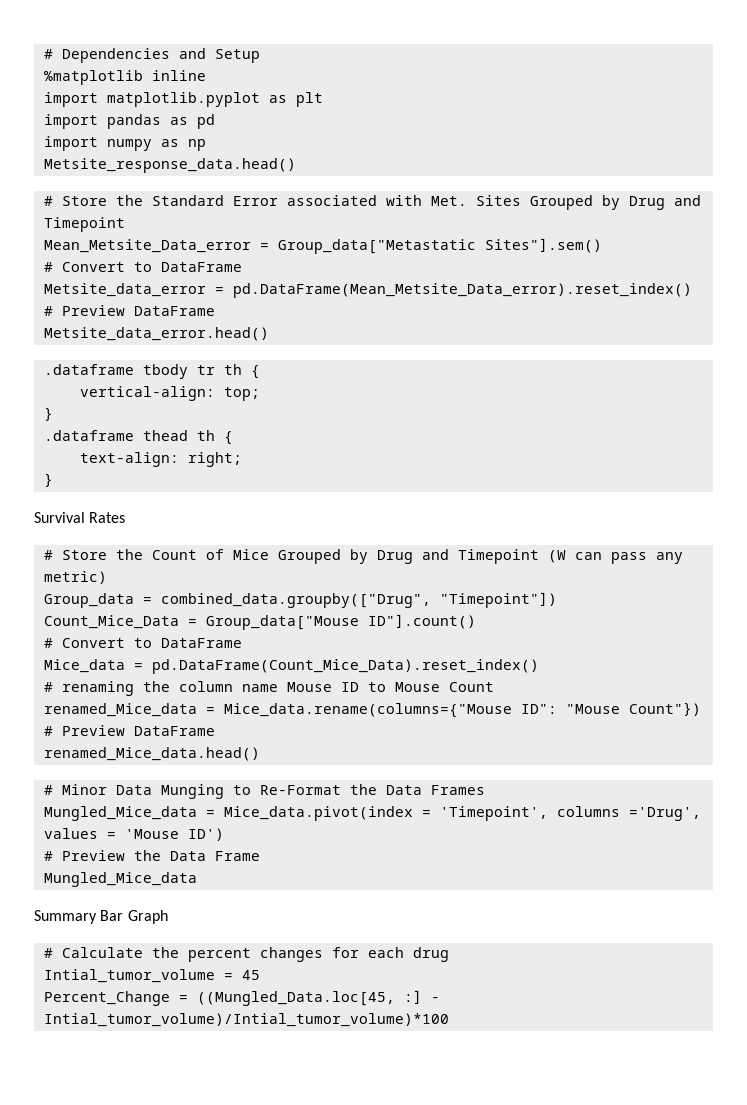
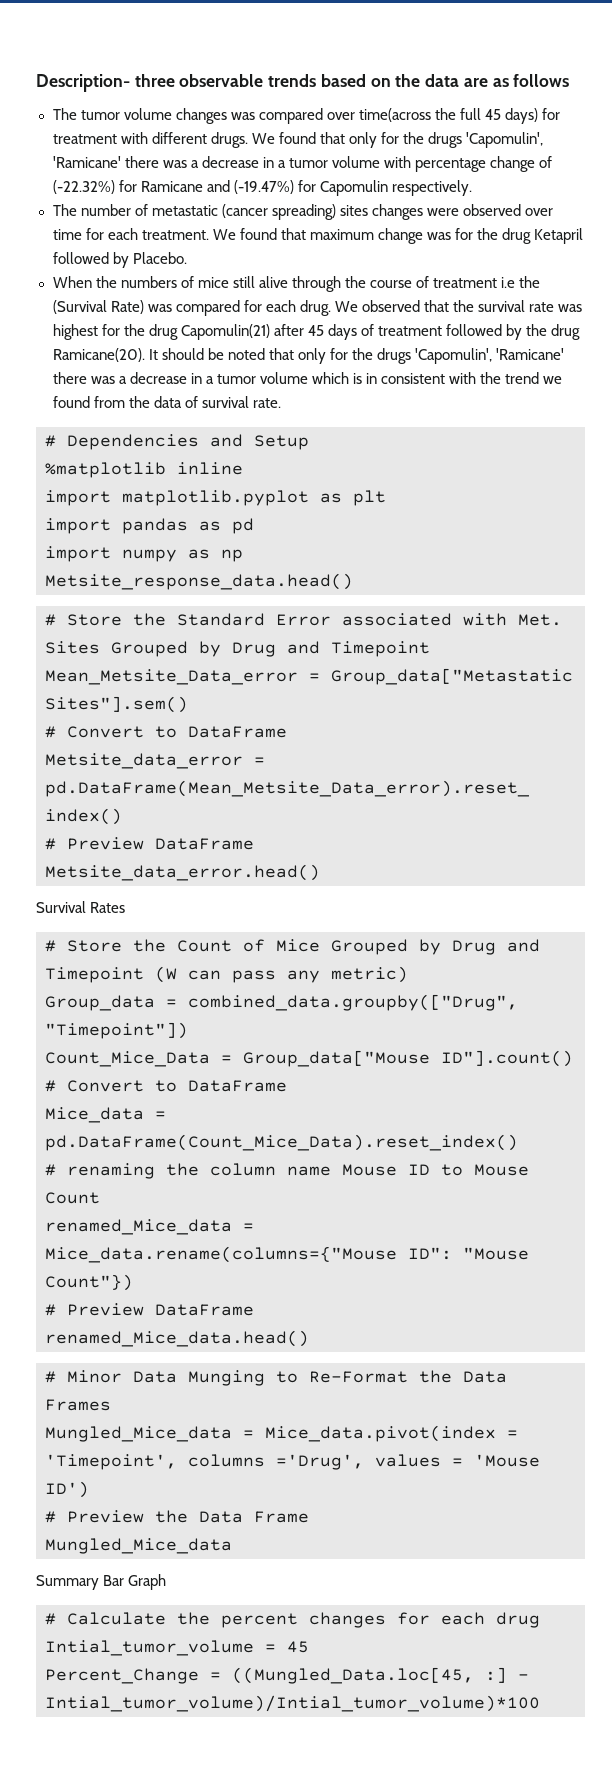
+ Description- three observable trends based on the data are as follows
+ The tumor volume changes was compared over time(across the full 45 days) for treatment with different drugs. We found that only for the drugs 'Capomulin', 'Ramicane' there was a decrease in a tumor volume with percentage change of (-22.32%) for Ramicane and (-19.47%) for Capomulin respectively.
+ The number of metastatic (cancer spreading) sites changes were observed over time for each treatment. We found that maximum change was for the drug Ketapril followed by Placebo.
+ When the numbers of mice still alive through the course of treatment i.e the (Survival Rate) was compared for each drug. We observed that the survival rate was highest for the drug Capomulin(21) after 45 days of treatment followed by the drug Ramicane(20). It should be noted that only for the drugs 'Capomulin', 'Ramicane' there was a decrease in a tumor volume which is in consistent with the trend we found from the data of survival rate.
- .dataframe tbody tr th {
- vertical-align: top;
- }
- .dataframe thead th {
- text-align: right;
- }

